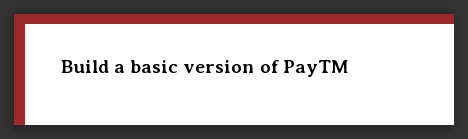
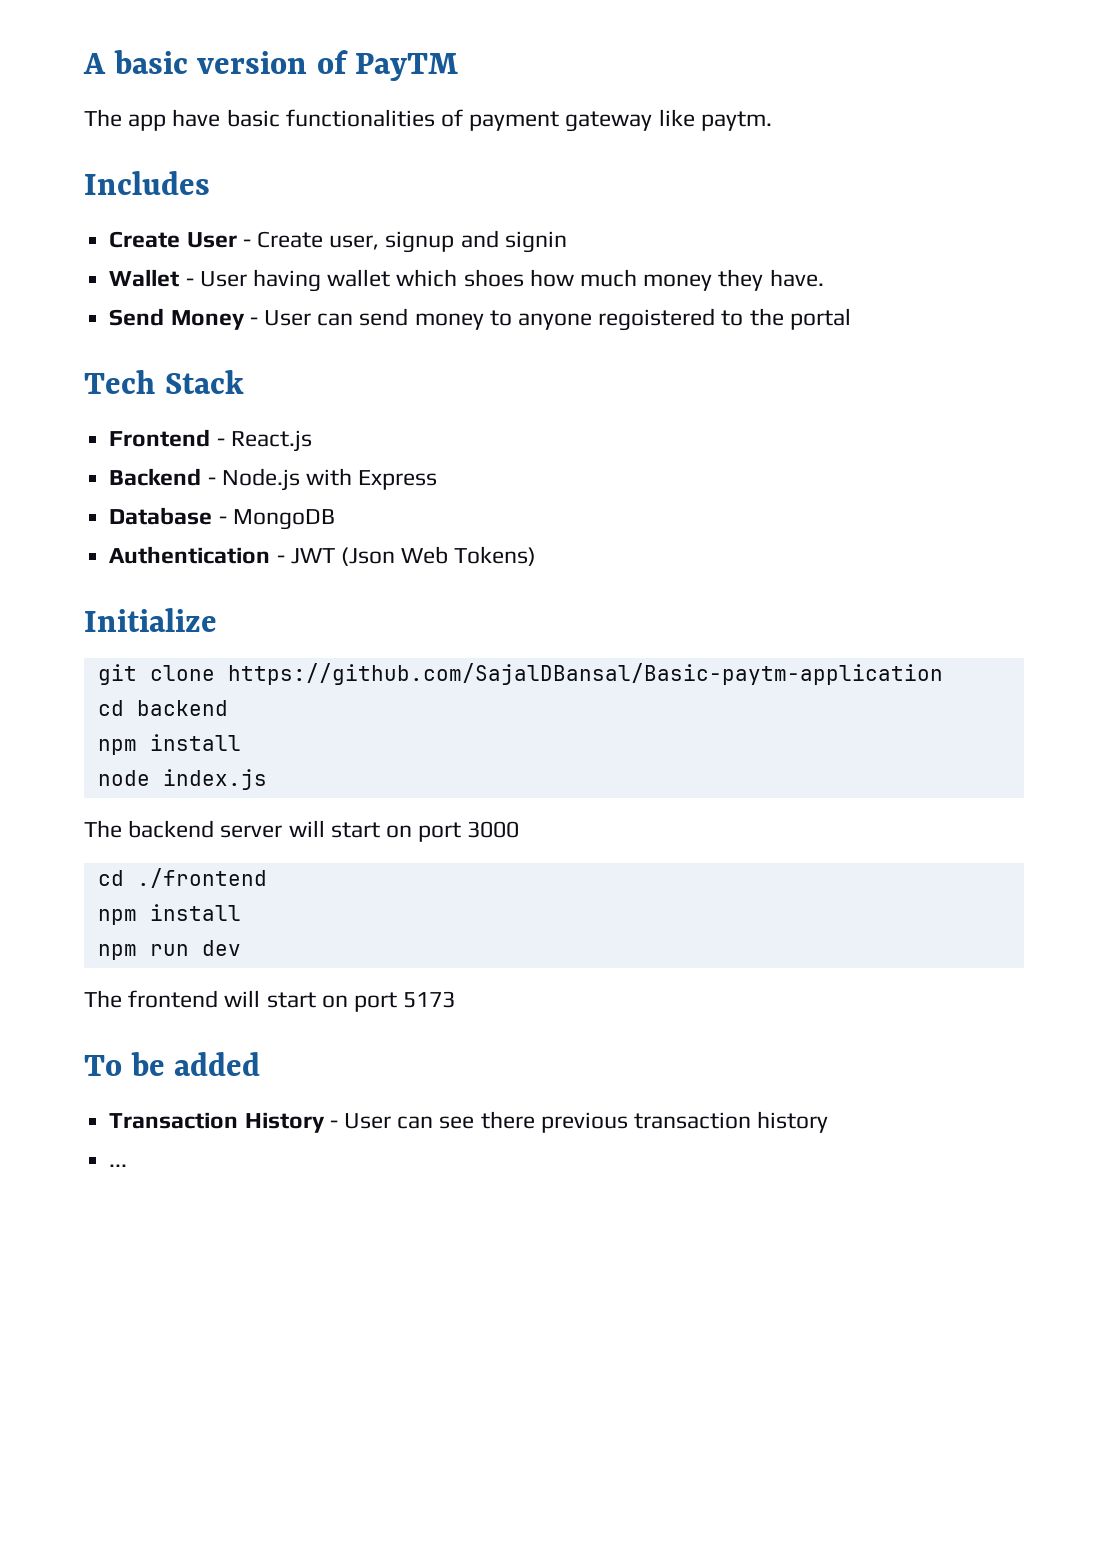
- Build a basic version of PayTM
+ A basic version of PayTM
+ The app have basic functionalities of payment gateway like paytm.
+ Includes
+ Create User - Create user, signup and signin
+ Wallet - User having wallet which shoes how much money they have.
+ Send Money - User can send money to anyone regoistered to the portal
+ Tech Stack
+ Frontend - React.js
+ Backend - Node.js with Express
+ Database - MongoDB
+ Authentication - JWT (Json Web Tokens)
+ Initialize
+ git clone https://github.com/SajalDBansal/Basic-paytm-application
+ cd backend
+ npm install
+ node index.js
+ The backend server will start on port 3000
+ cd ./frontend
+ npm install
+ npm run dev
+ The frontend will start on port 5173
+ To be added
+ Transaction History - User can see there previous transaction history
+ ...

